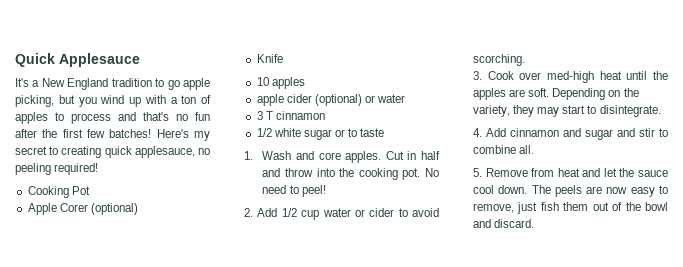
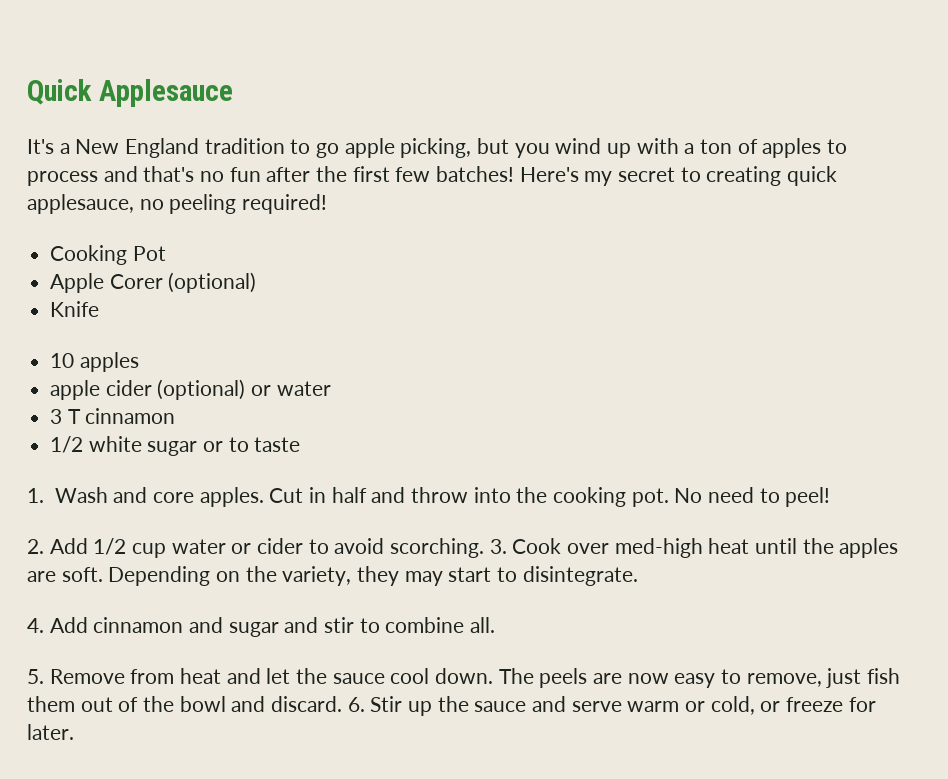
- 2. Add 1/2 cup water or cider to avoid scorching.
- 3. Cook over med-high heat until the apples are soft.
+ 2. Add 1/2 cup water or cider to avoid scorching. 3. Cook over med-high heat until the apples are soft.
+ 6. Stir up the sauce and serve warm or cold, or freeze for later.

